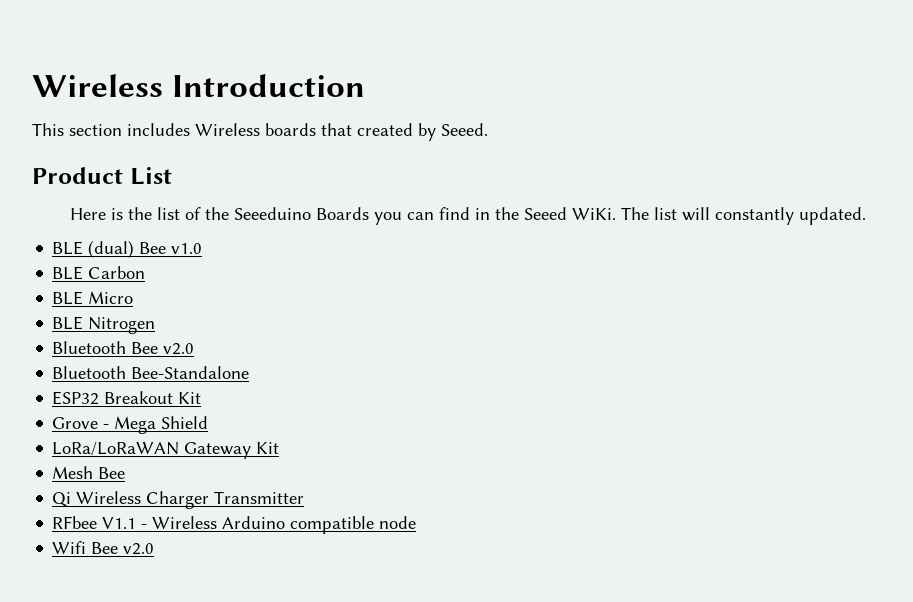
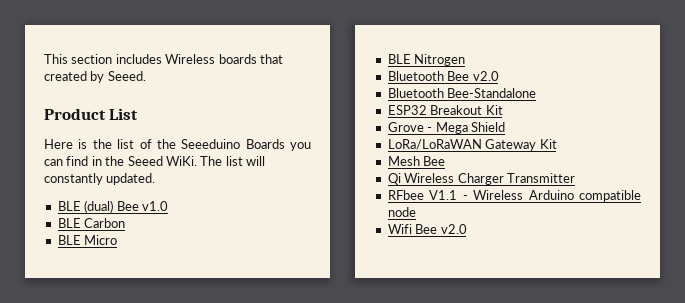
- Wireless Introduction

